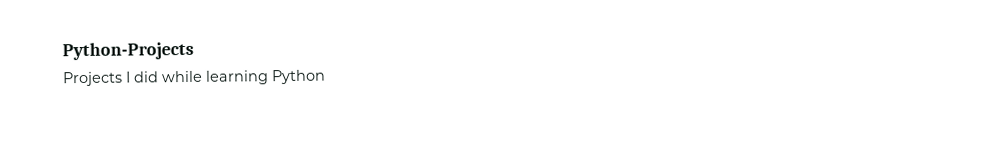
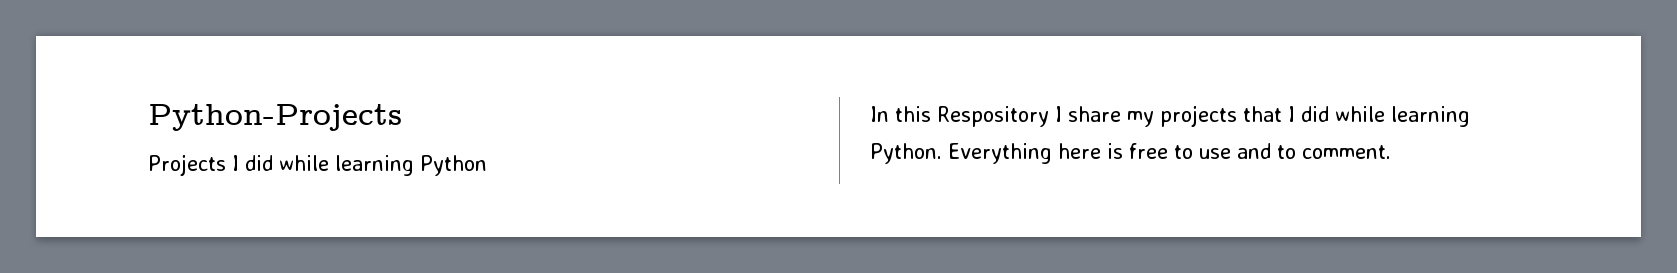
+ In this Respository I share my projects that I did while learning Python. Everything here is free to use and to comment.

